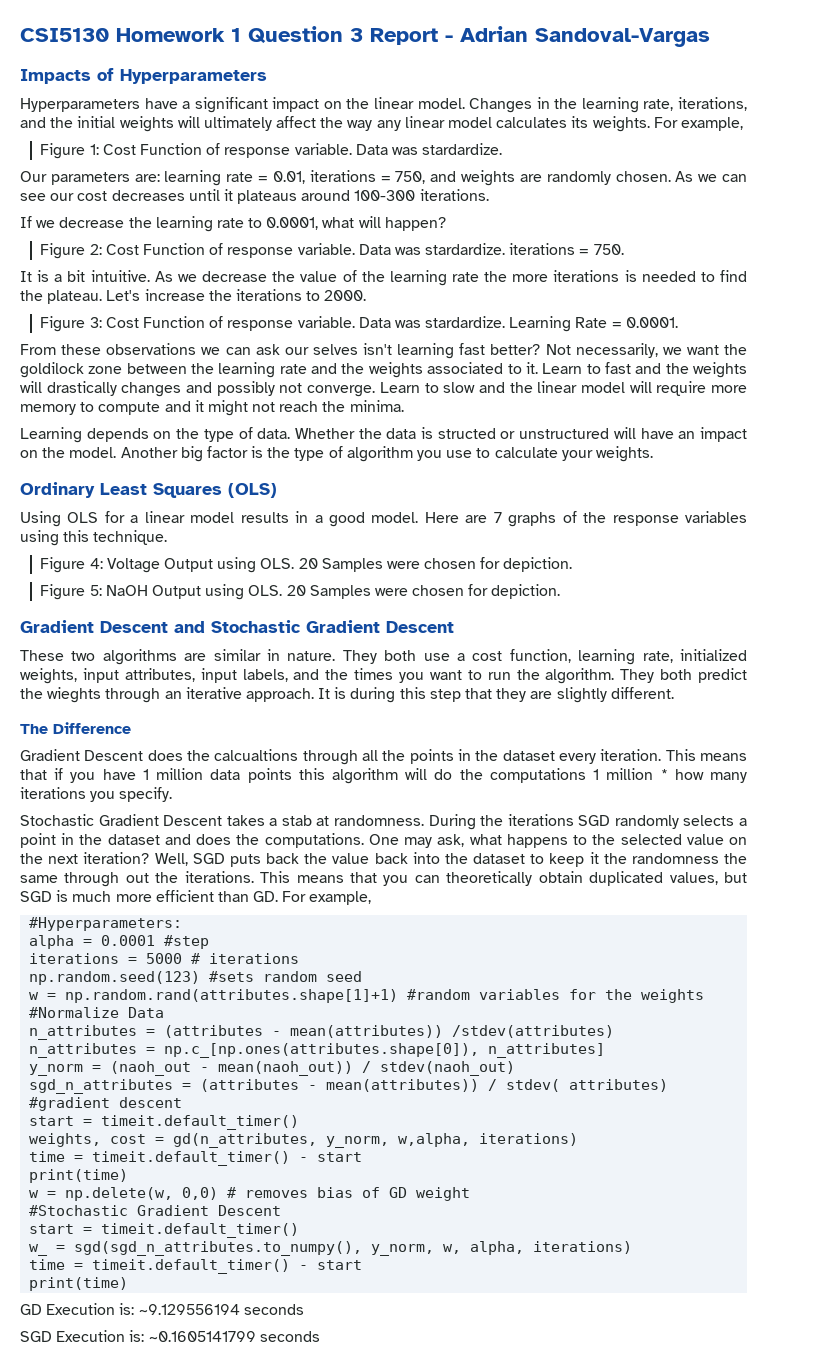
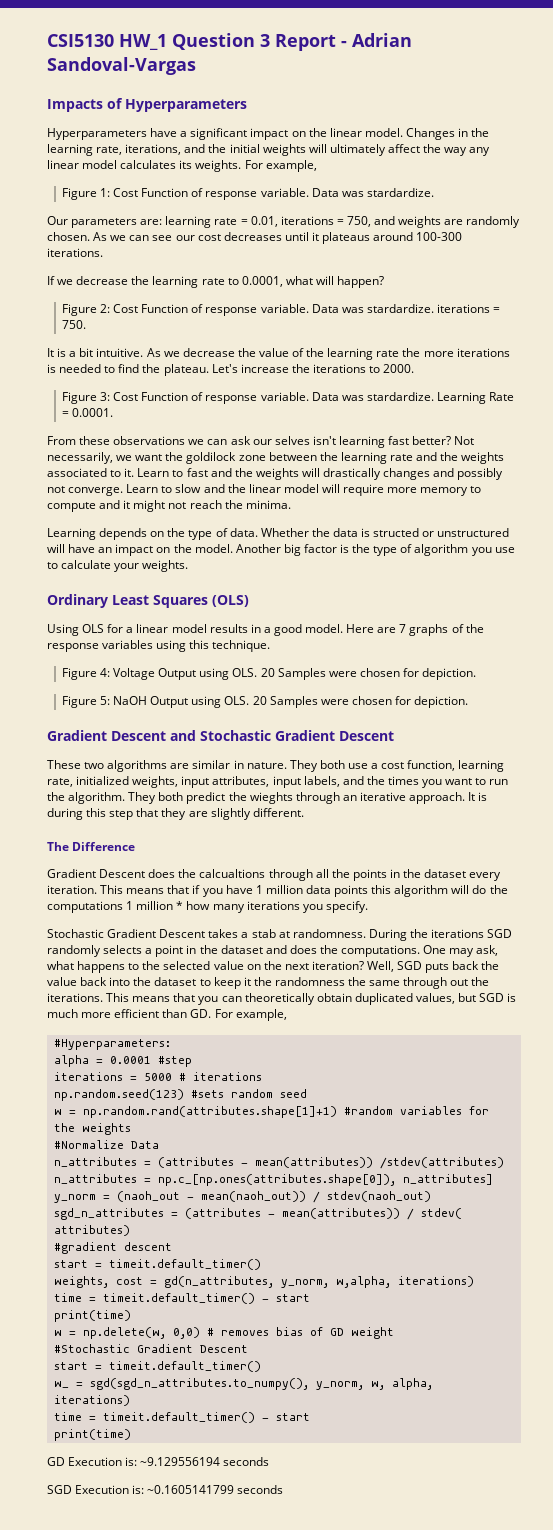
- CSI5130 Homework 1 Question 3 Report - Adrian Sandoval-Vargas
+ CSI5130 HW_1 Question 3 Report - Adrian Sandoval-Vargas

